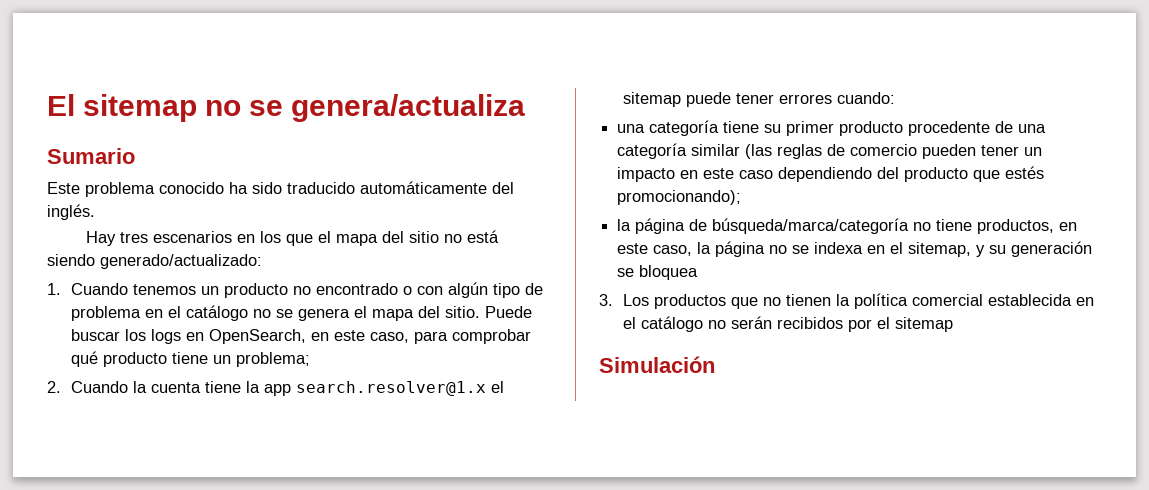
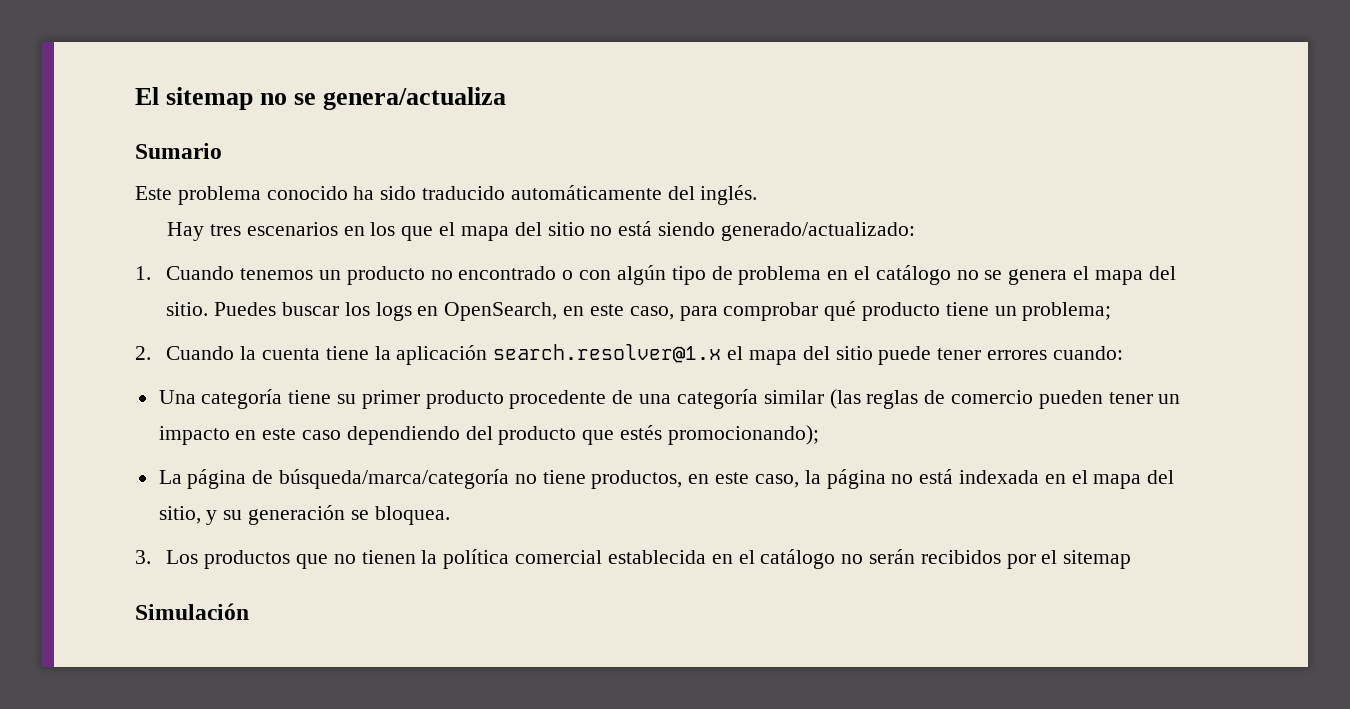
- Puede buscar los logs en OpenSearch, en este caso, para comprobar qué producto tiene un problema;
+ Puedes buscar los logs en OpenSearch, en este caso, para comprobar qué producto tiene un problema;
- 2. Cuando la cuenta tiene la app search.resolver@1.x el sitemap puede tener errores cuando:
+ 2. Cuando la cuenta tiene la aplicación search.resolver@1.x el mapa del sitio puede tener errores cuando:
- una categoría tiene su primer producto procedente de una categoría similar (las reglas de comercio pueden tener un impacto en este caso dependiendo del producto que estés promocionando);
+ Una categoría tiene su primer producto procedente de una categoría similar (las reglas de comercio pueden tener un impacto en este caso dependiendo del producto que estés promocionando);
- la página de búsqueda/marca/categoría no tiene productos, en este caso, la página no se indexa en el sitemap, y su generación se bloquea
+ La página de búsqueda/marca/categoría no tiene productos, en este caso, la página no está indexada en el mapa del sitio, y su generación se bloquea.

